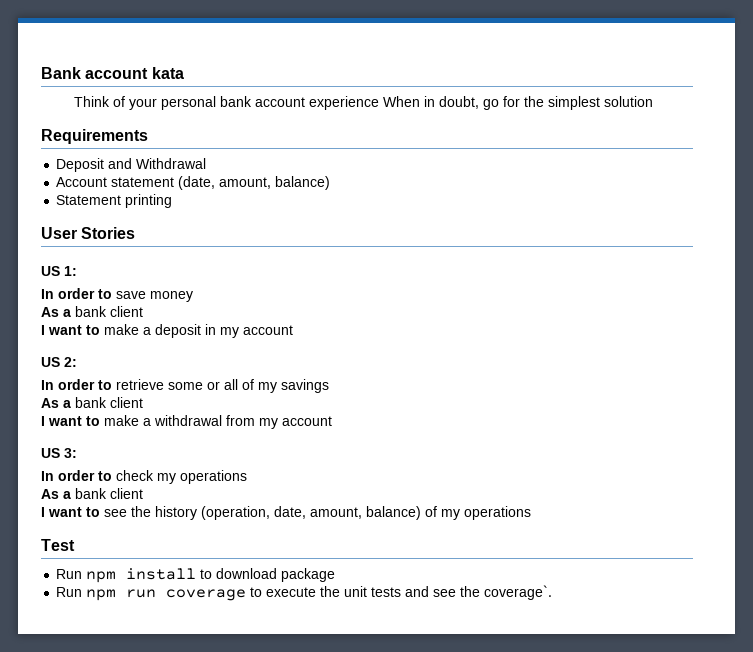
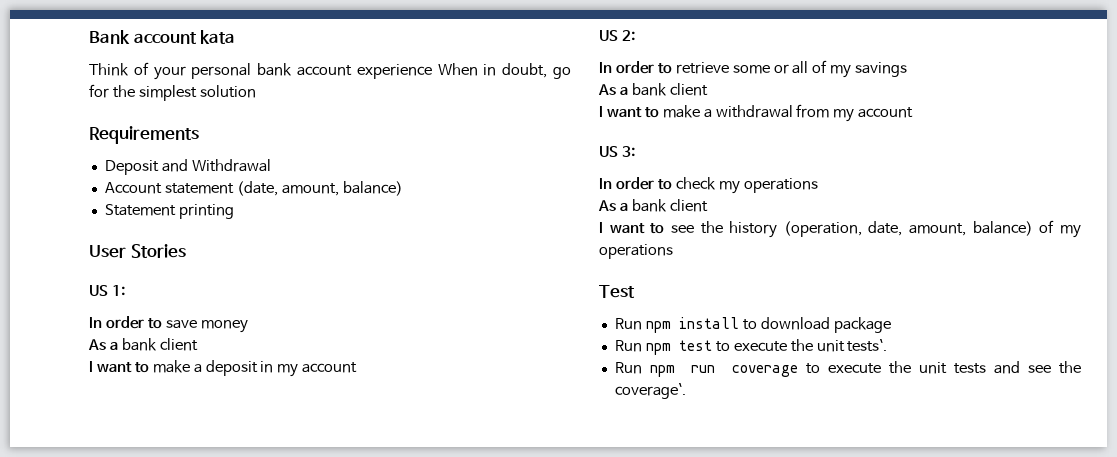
+ Run npm test to execute the unit tests`.

